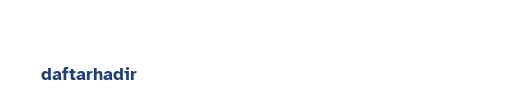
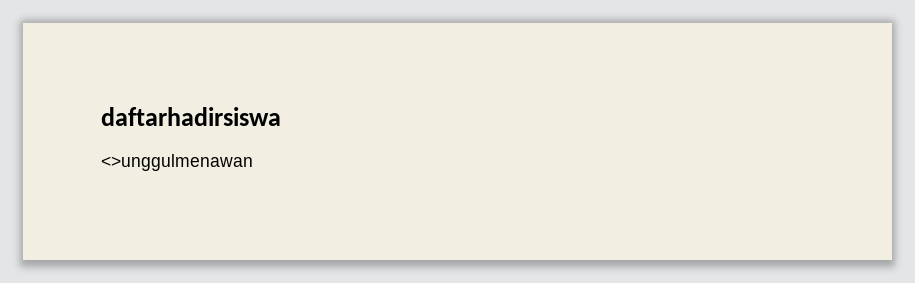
- daftarhadir
+ daftarhadirsiswa
+ <>unggulmenawan

